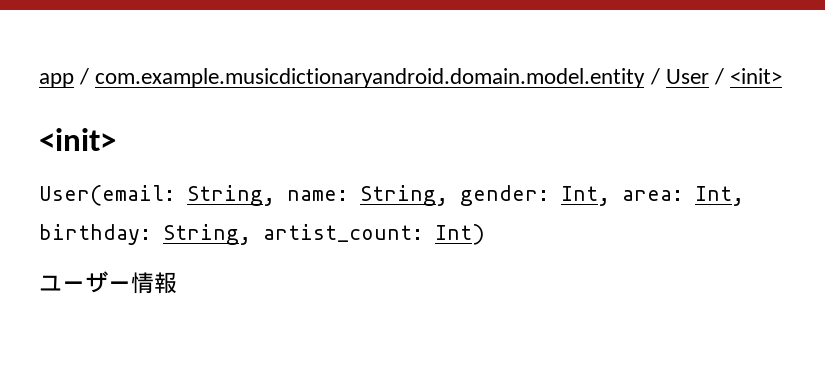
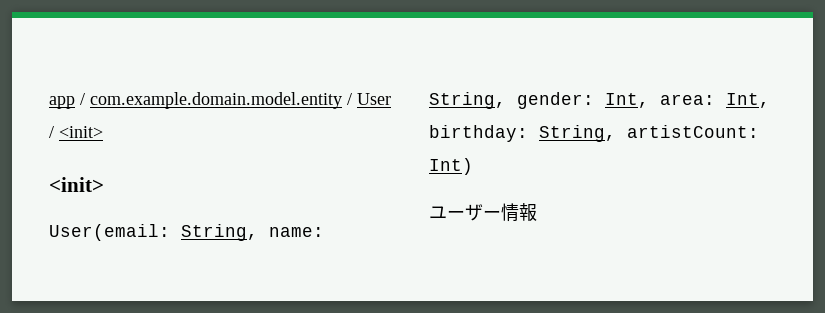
- app / com.example.musicdictionaryandroid.domain.model.entity / User / <init>
+ app / com.example.domain.model.entity / User / <init>
- User(email: String, name: String, gender: Int, area: Int, birthday: String, artist_count: Int)
+ User(email: String, name: String, gender: Int, area: Int, birthday: String, artistCount: Int)

